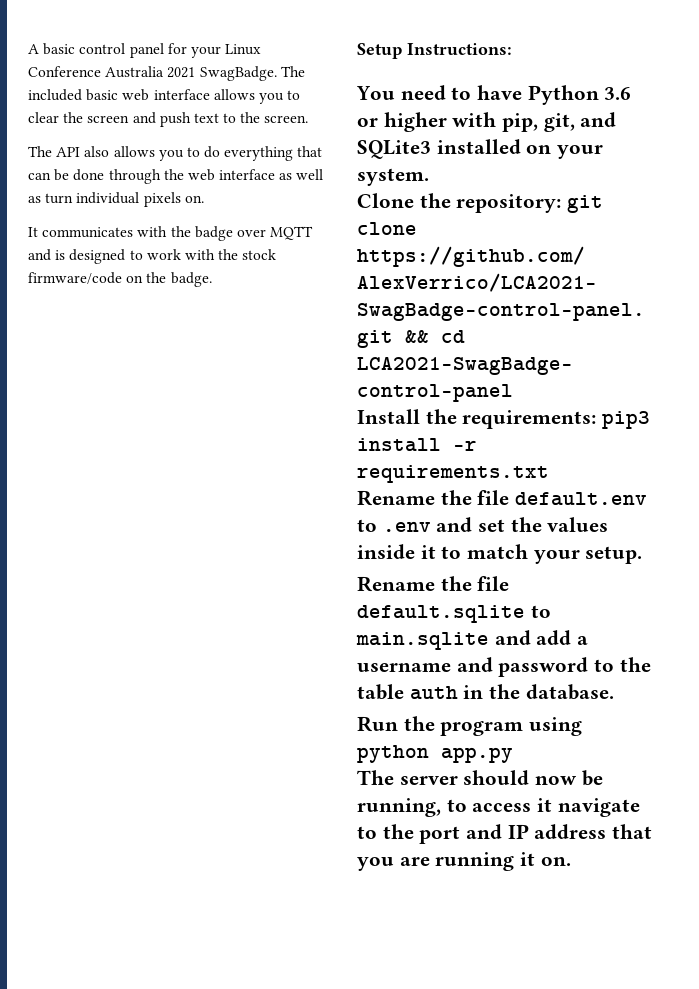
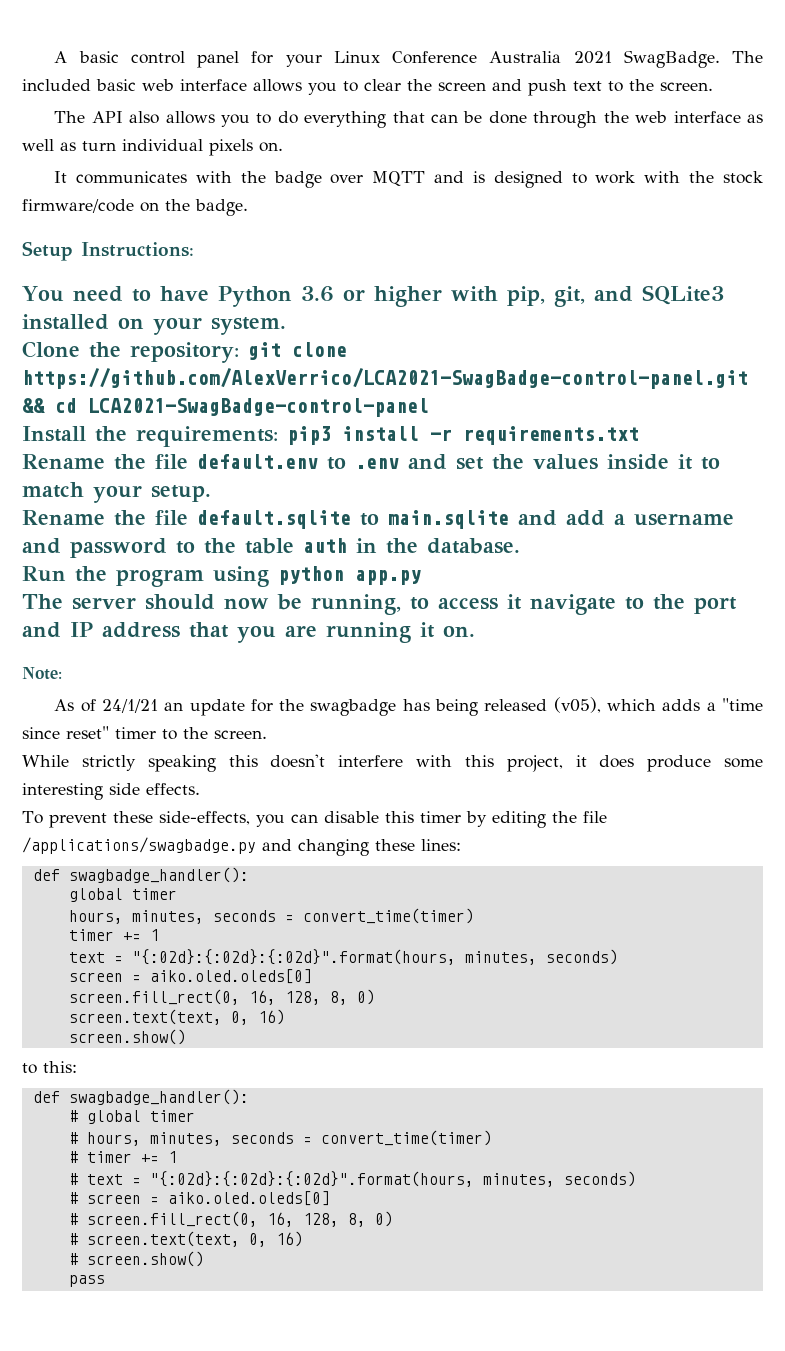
+ Note:
+ As of 24/1/21 an update for the swagbadge has being released (v05), which adds a "time since reset" timer to the screen.
+ While strictly speaking this doesn't interfere with this project, it does produce some interesting side effects.
+ To prevent these side-effects, you can disable this timer by editing the file /applications/swagbadge.py and changing these lines:
+ def swagbadge_handler():
+ global timer
+ hours, minutes, seconds = convert_time(timer)
+ timer += 1
+ text = "{:02d}:{:02d}:{:02d}".format(hours, minutes, seconds)
+ screen = aiko.oled.oleds[0]
+ screen.fill_rect(0, 16, 128, 8, 0)
+ screen.text(text, 0, 16)
+ screen.show()
+ to this:
+ def swagbadge_handler():
+ # global timer
+ # hours, minutes, seconds = convert_time(timer)
+ # timer += 1
+ # text = "{:02d}:{:02d}:{:02d}".format(hours, minutes, seconds)
+ # screen = aiko.oled.oleds[0]
+ # screen.fill_rect(0, 16, 128, 8, 0)
+ # screen.text(text, 0, 16)
+ # screen.show()
+ pass

